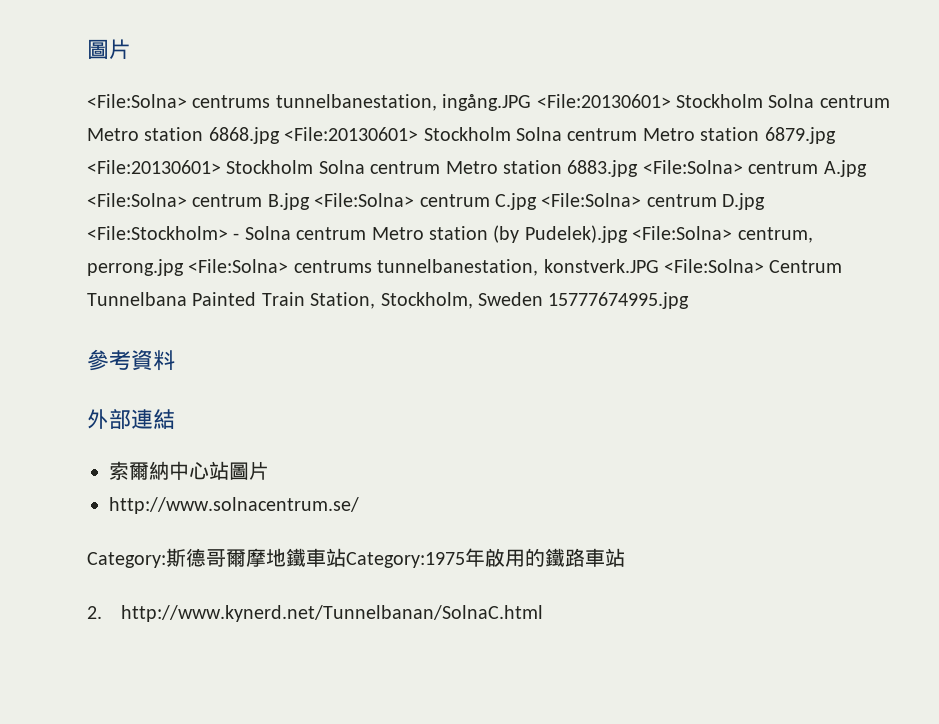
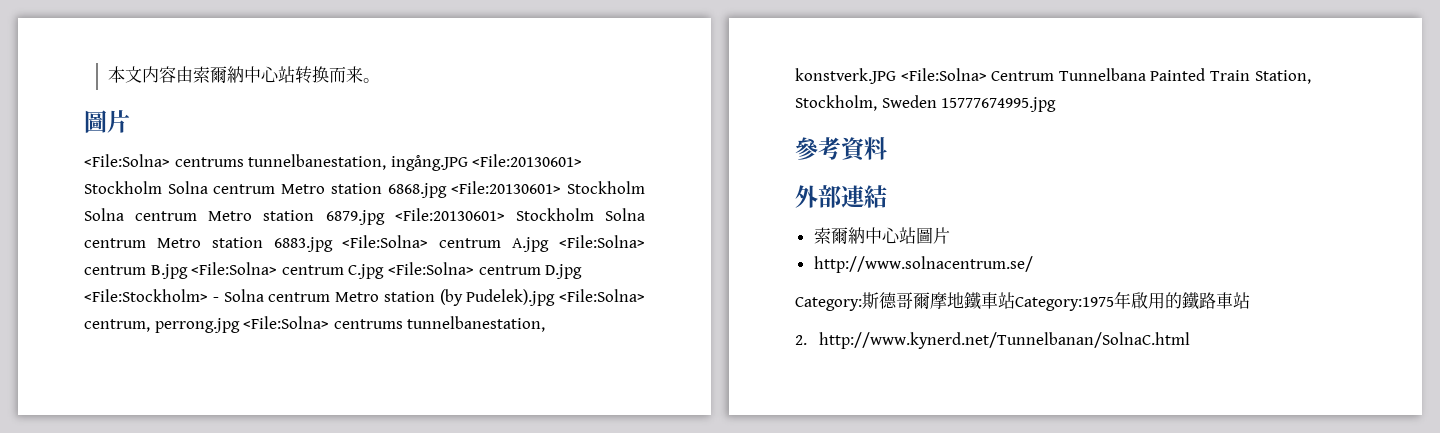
+ 本文内容由索爾納中心站转换而来。

